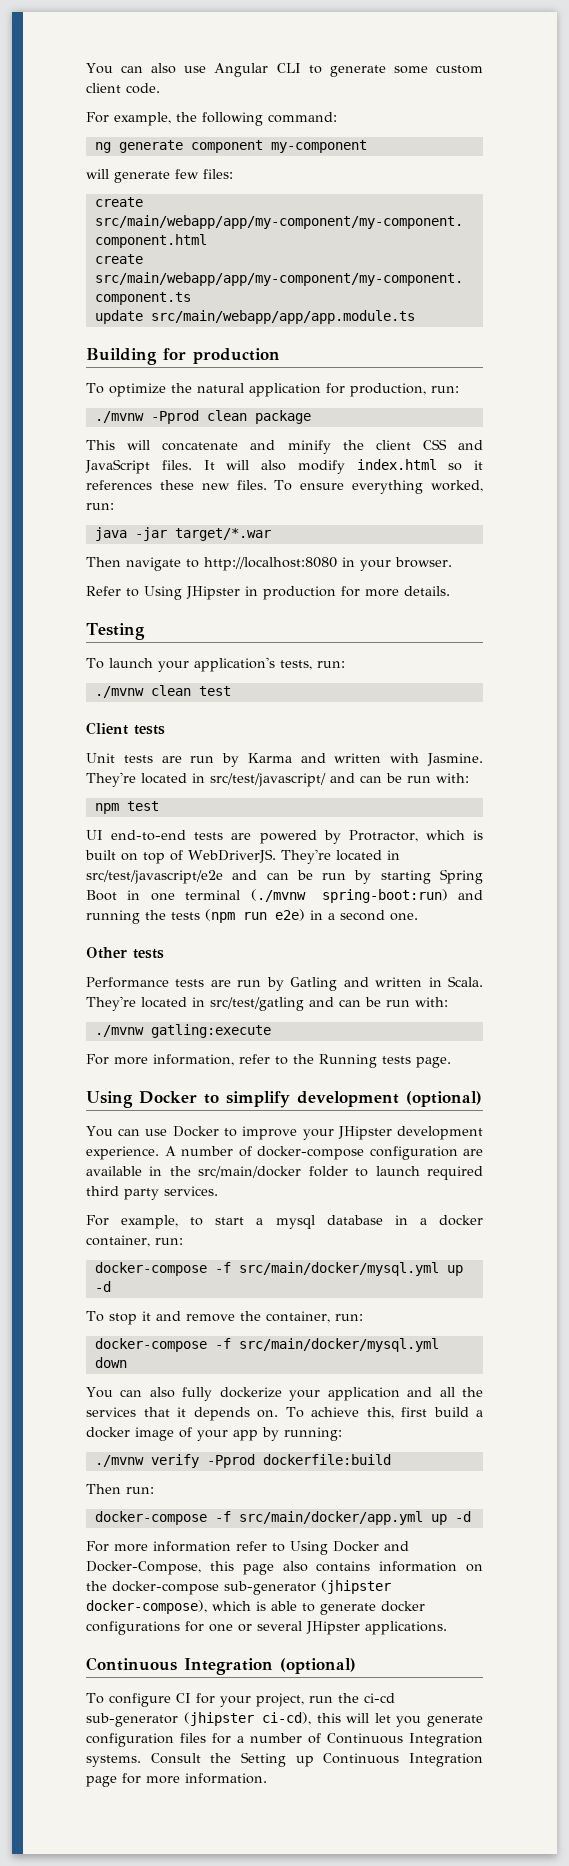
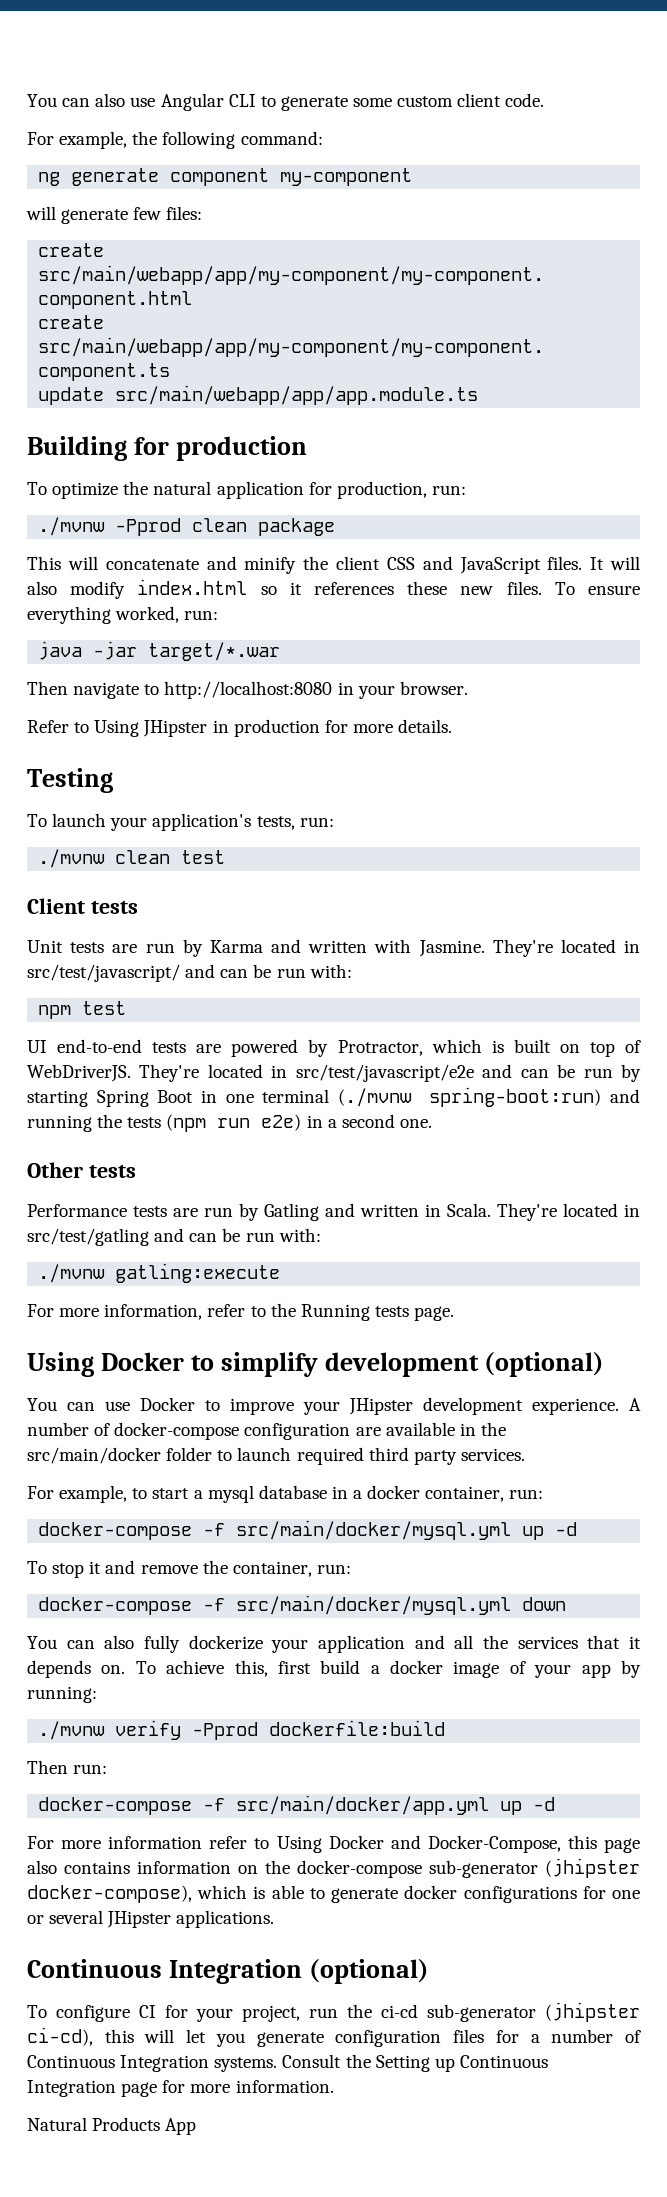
+ Natural Products App

